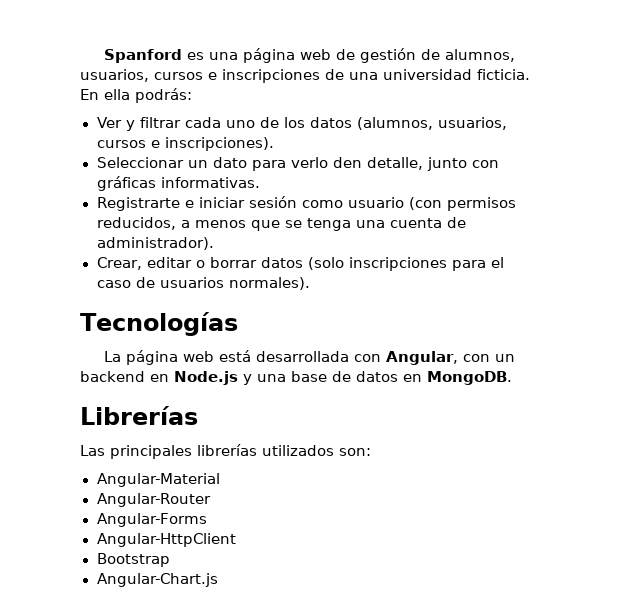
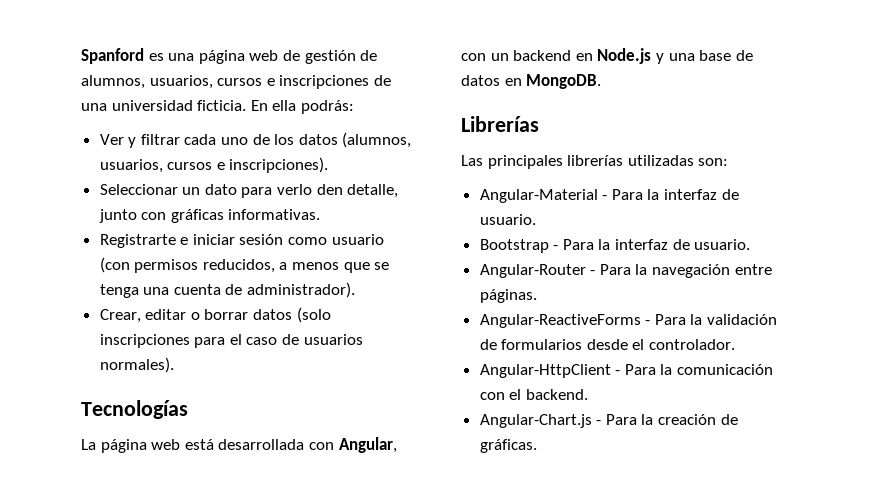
- Las principales librerías utilizados son:
+ Las principales librerías utilizadas son:
- Angular-Material
- Angular-Router
- Angular-Forms
- Angular-HttpClient
- Bootstrap
- Angular-Chart.js
+ Angular-Material - Para la interfaz de usuario.
+ Bootstrap - Para la interfaz de usuario.
+ Angular-Router - Para la navegación entre páginas.
+ Angular-ReactiveForms - Para la validación de formularios desde el controlador.
+ Angular-HttpClient - Para la comunicación con el backend.
+ Angular-Chart.js - Para la creación de gráficas.

